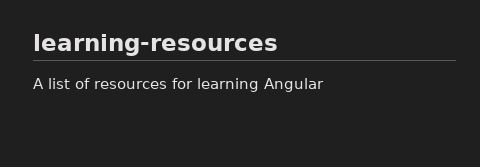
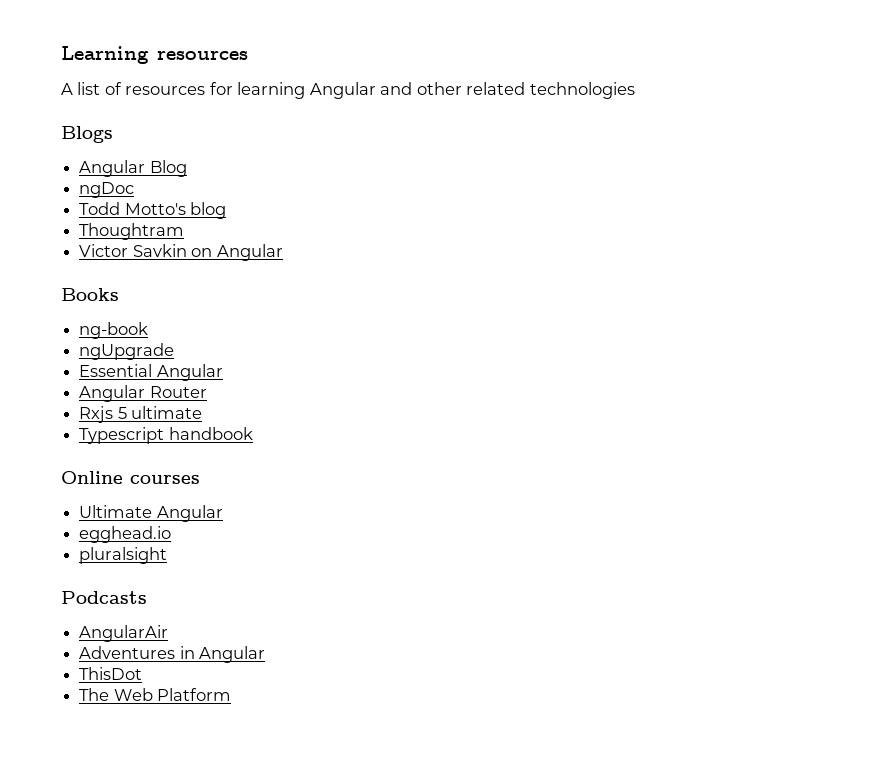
- learning-resources
+ Learning resources
- A list of resources for learning Angular
+ A list of resources for learning Angular and other related technologies
+ Blogs
+ Angular Blog
+ ngDoc
+ Todd Motto's blog
+ Thoughtram
+ Victor Savkin on Angular
+ Books
+ ng-book
+ ngUpgrade
+ Essential Angular
+ Angular Router
+ Rxjs 5 ultimate
+ Typescript handbook
+ Online courses
+ Ultimate Angular
+ egghead.io
+ pluralsight
+ Podcasts
+ AngularAir
+ Adventures in Angular
+ ThisDot
+ The Web Platform

